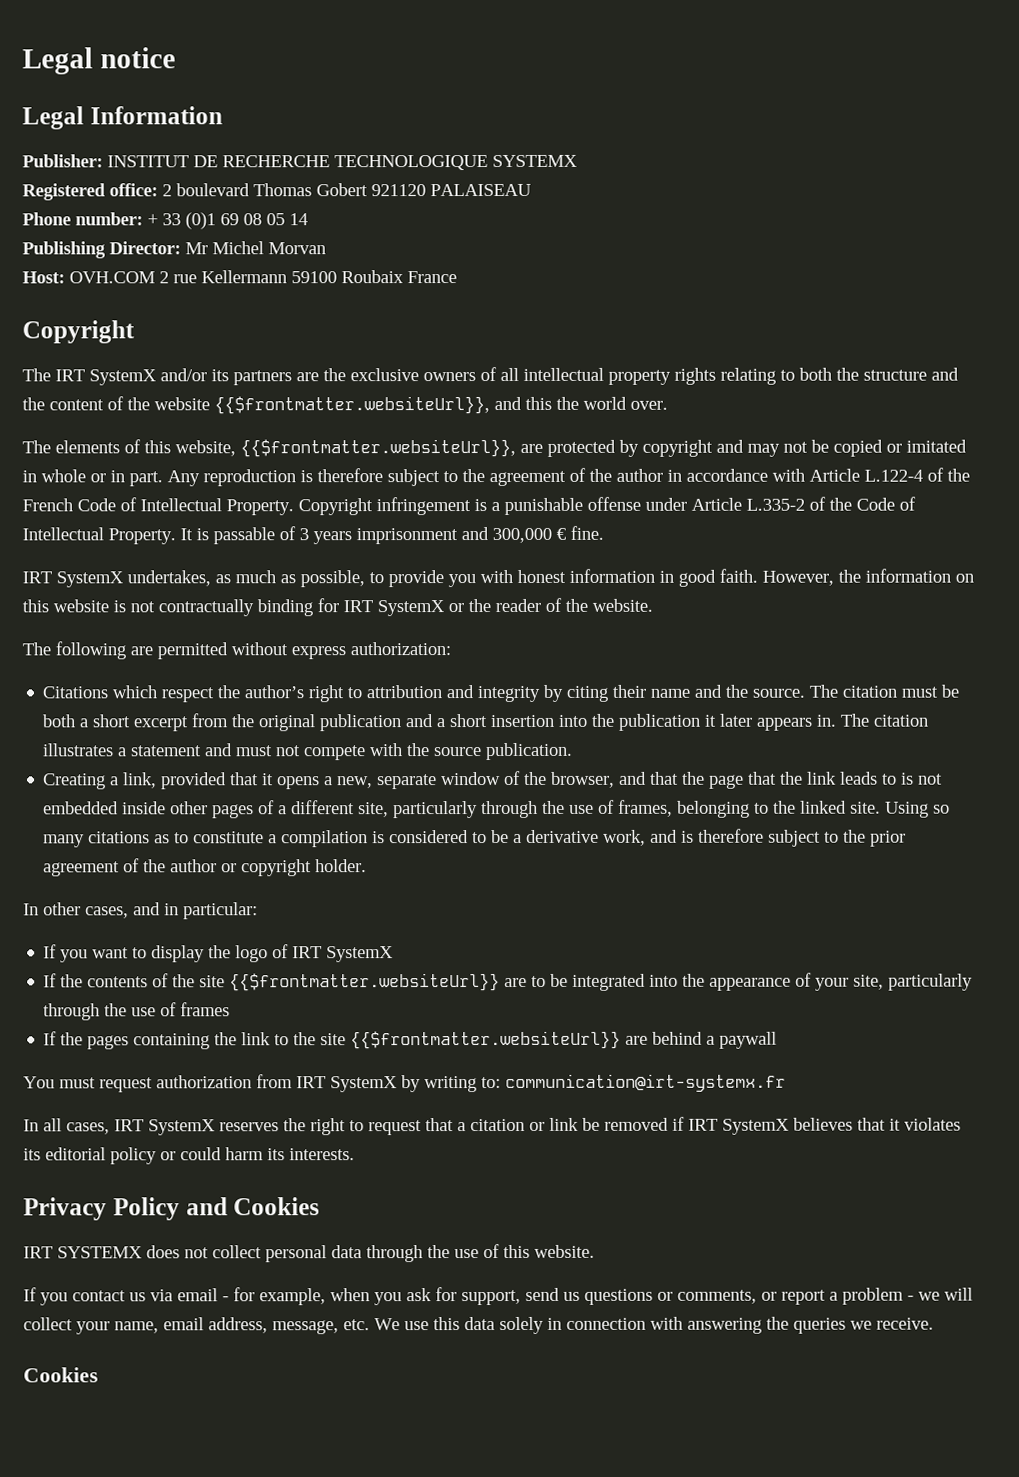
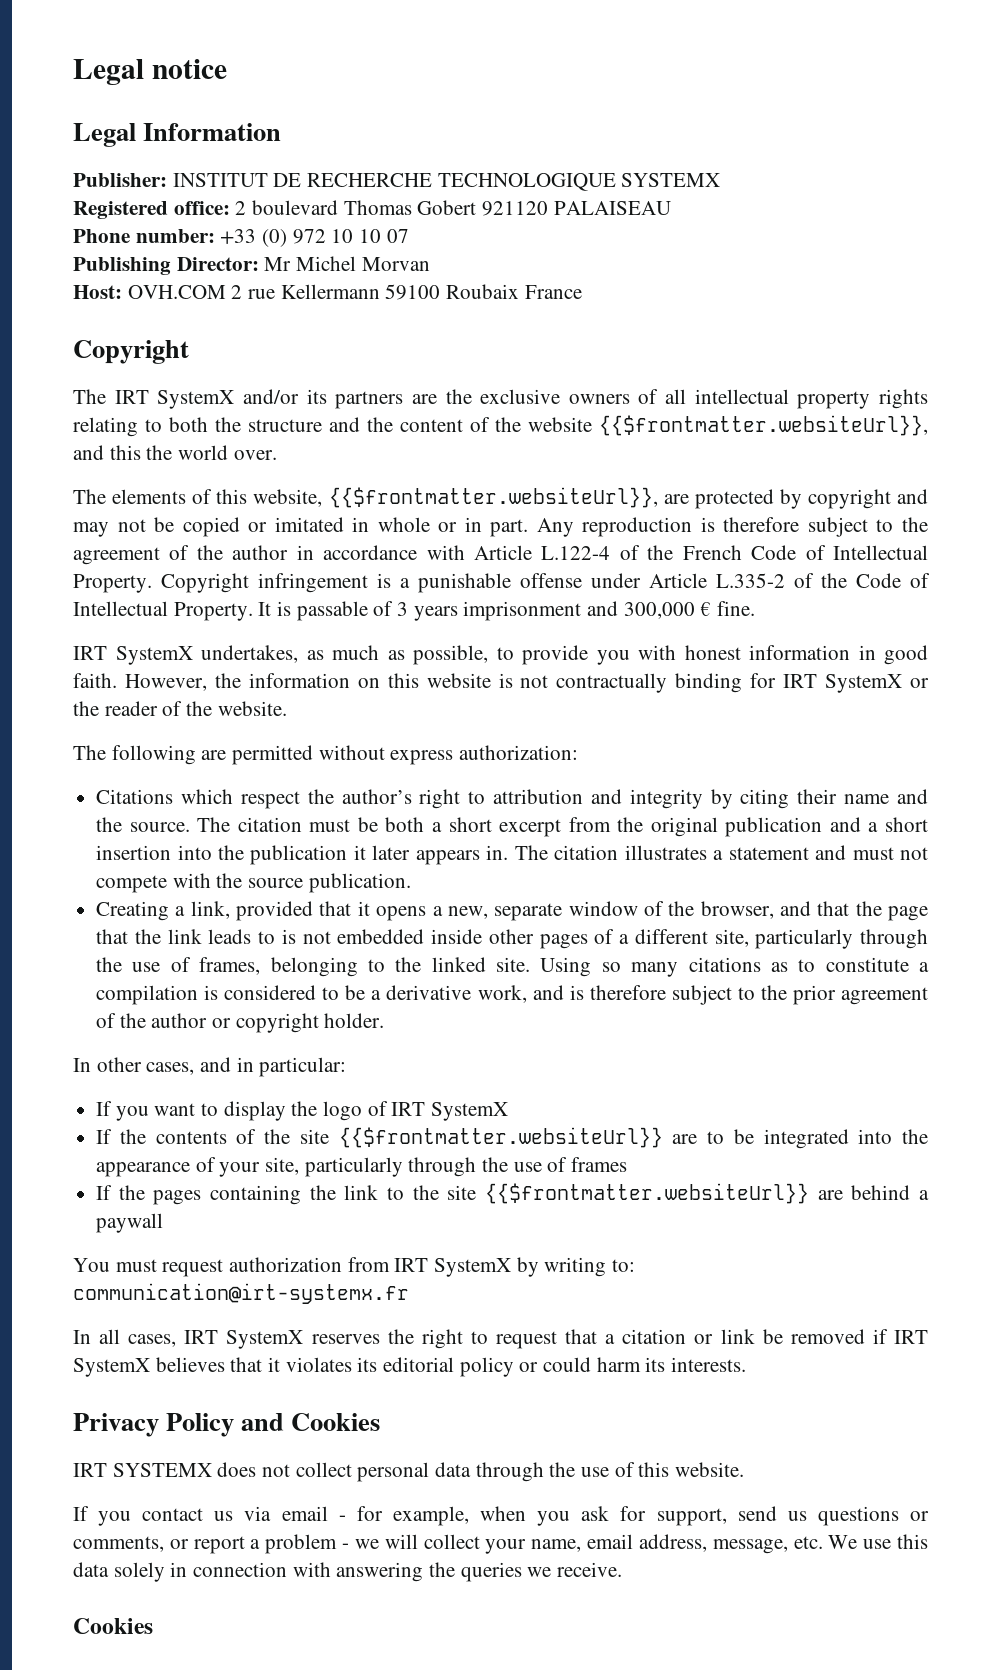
- Phone number: + 33 (0)1 69 08 05 14
+ Phone number: +33 (0) 972 10 10 07

